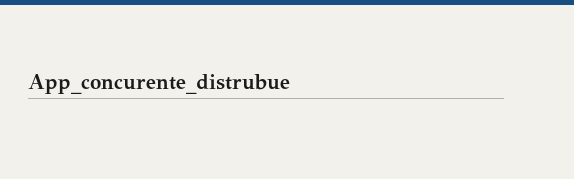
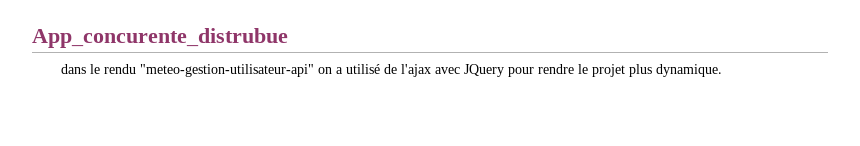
+ dans le rendu "meteo-gestion-utilisateur-api" on a utilisé de l'ajax avec JQuery pour rendre le projet plus dynamique.

